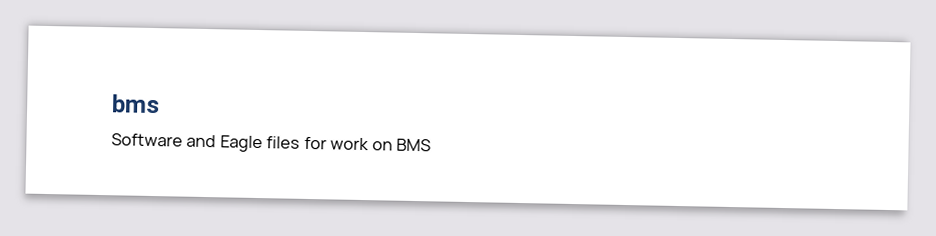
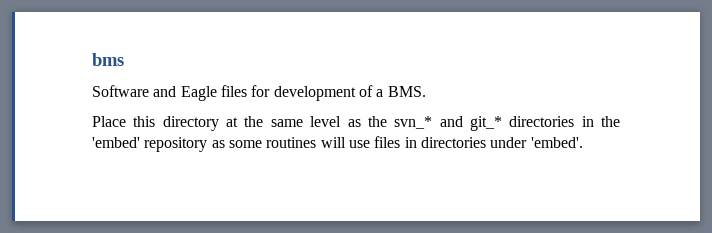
- Software and Eagle files for work on BMS
+ Software and Eagle files for development of a BMS.
+ Place this directory at the same level as the svn_* and git_* directories in the 'embed' repository as some routines will use files in directories under 'embed'.

